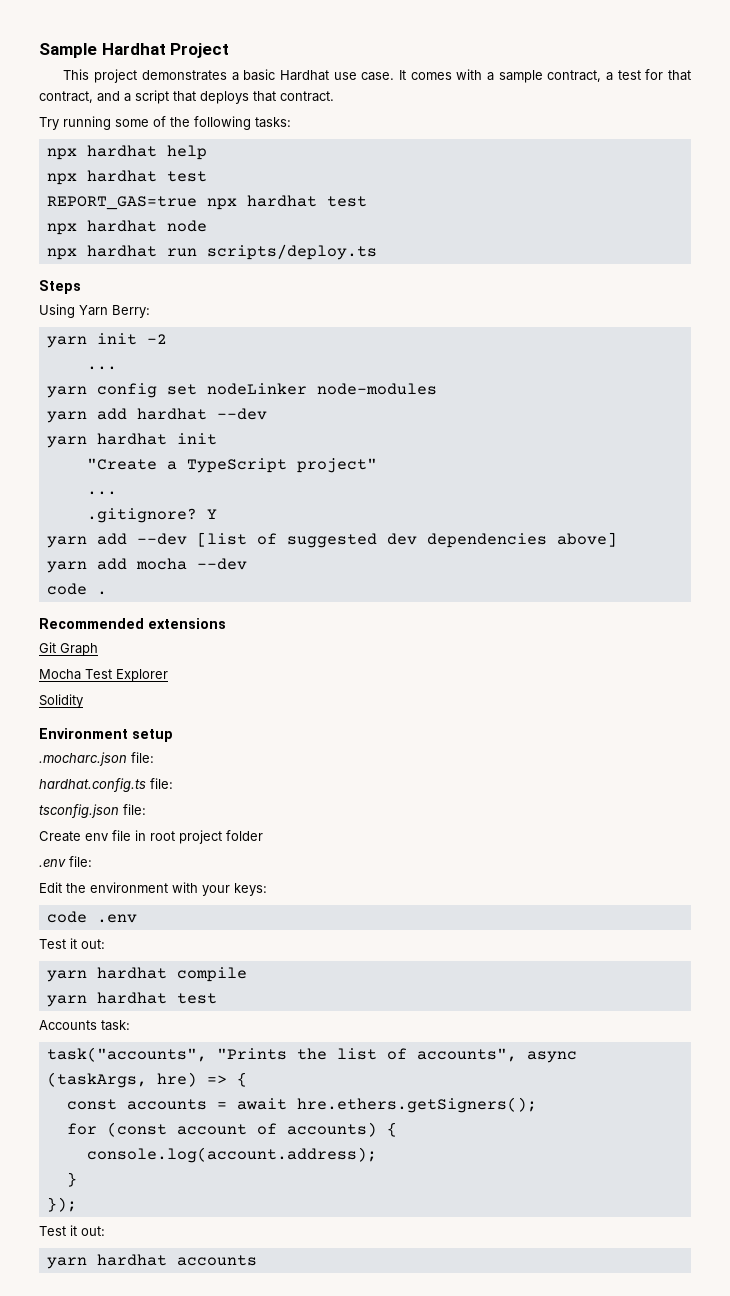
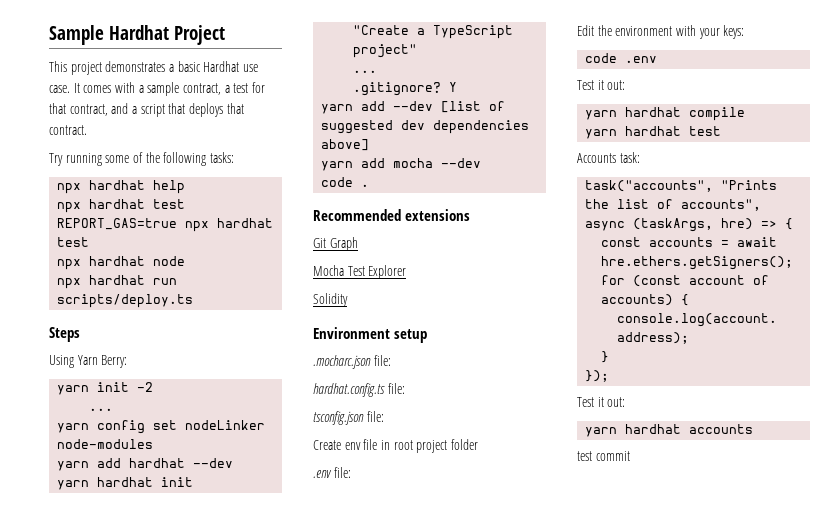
+ test commit

